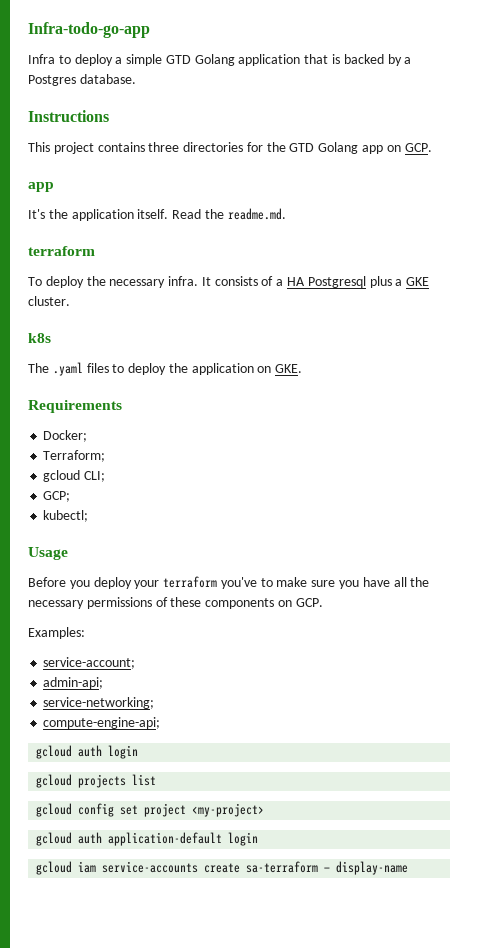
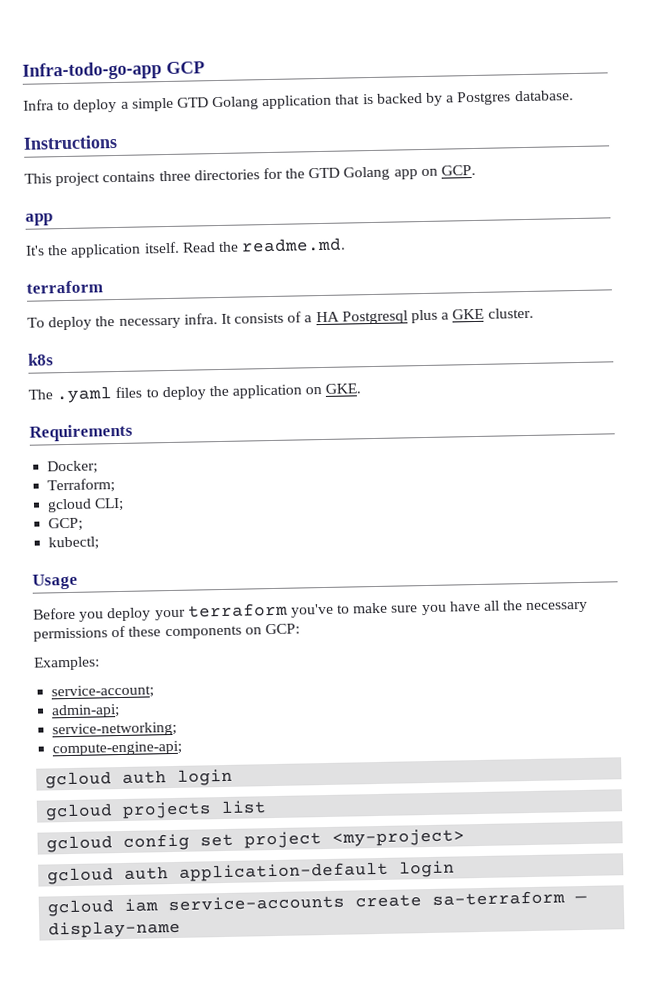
- Infra-todo-go-app
+ Infra-todo-go-app GCP
- Before you deploy your terraform you've to make sure you have all the necessary permissions of these components on GCP.
+ Before you deploy your terraform you've to make sure you have all the necessary permissions of these components on GCP:

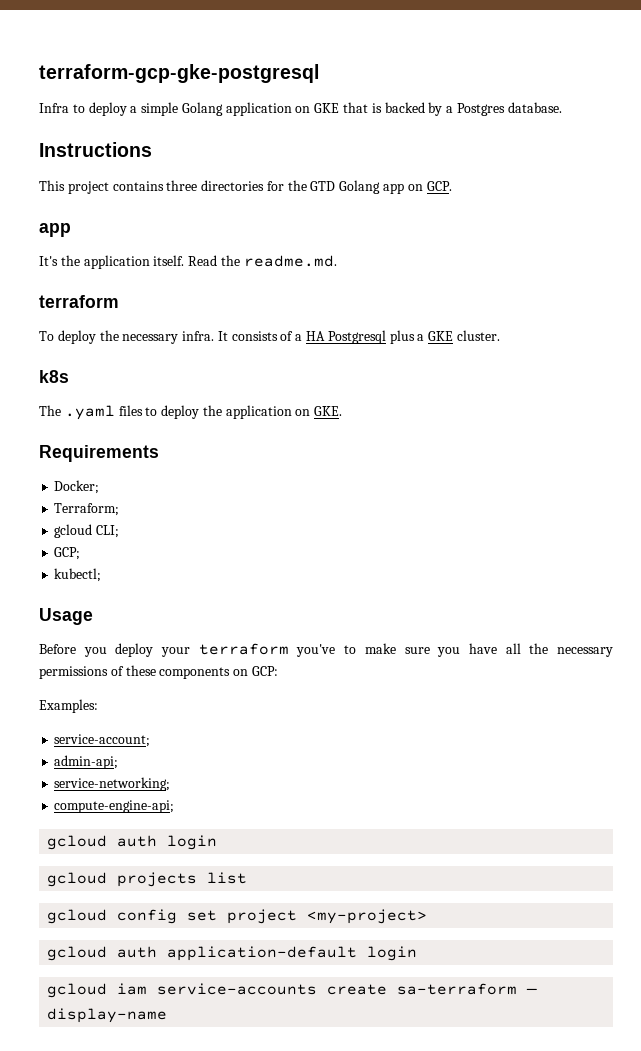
- Infra-todo-go-app GCP
+ terraform-gcp-gke-postgresql
- Infra to deploy a simple GTD Golang application that is backed by a Postgres database.
+ Infra to deploy a simple Golang application on GKE that is backed by a Postgres database.

